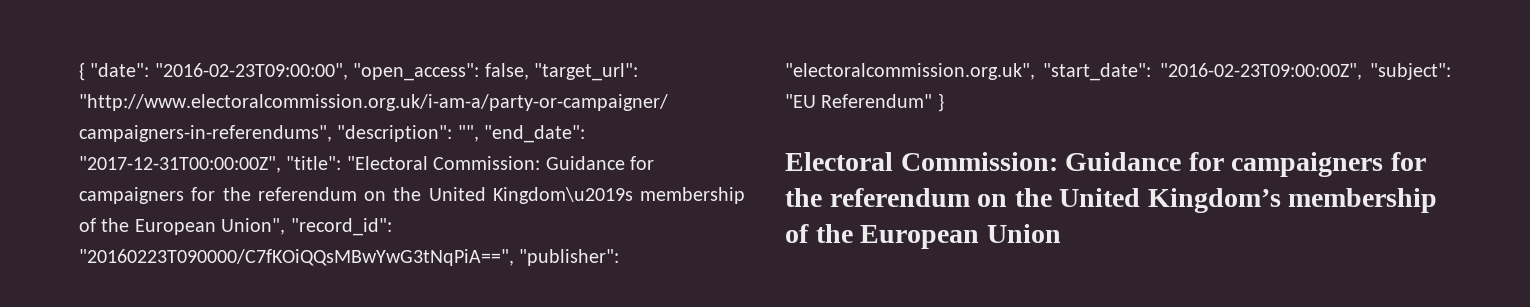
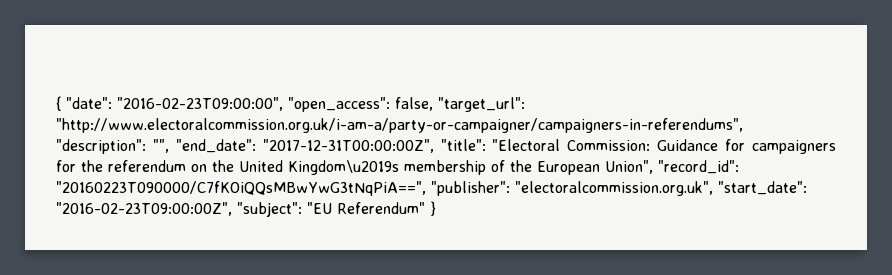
- Electoral Commission: Guidance for campaigners for the referendum on the United Kingdom’s membership of the European Union

